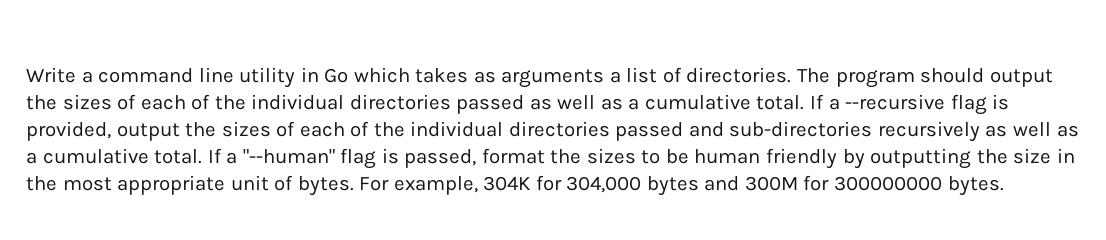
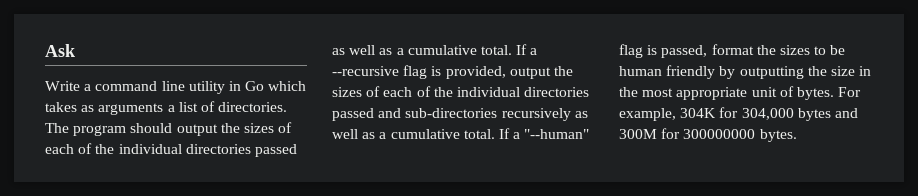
+ Ask

